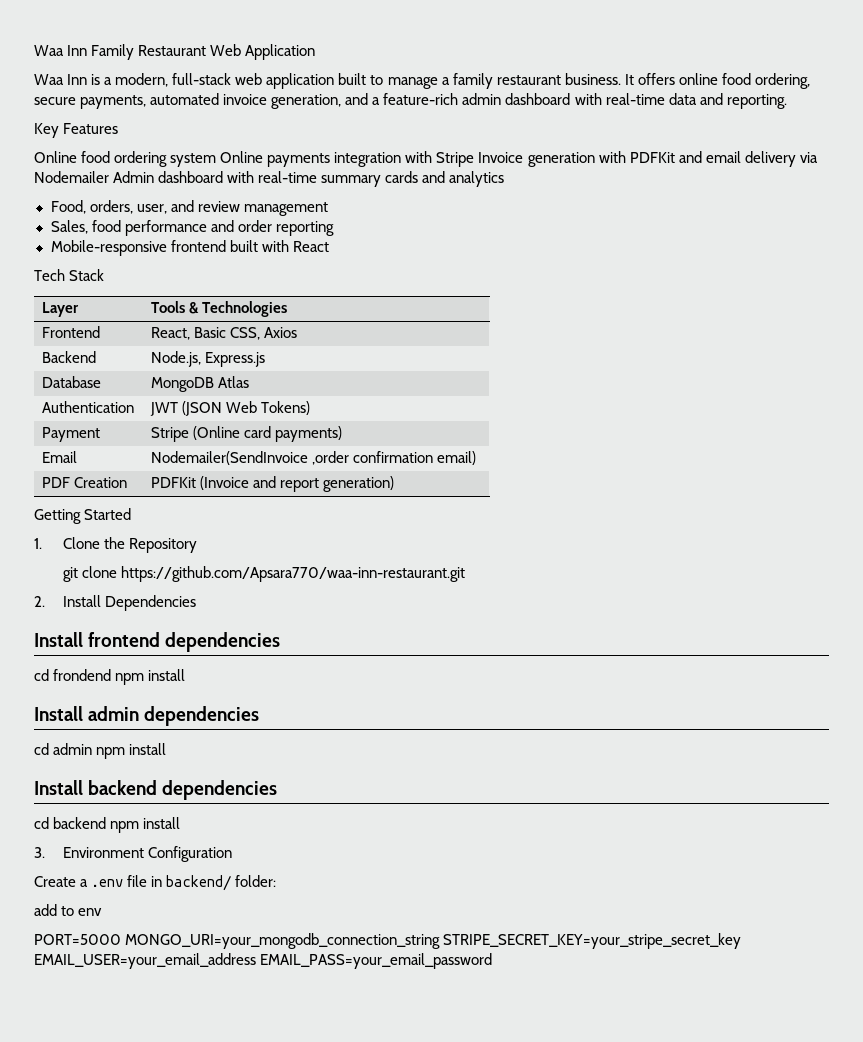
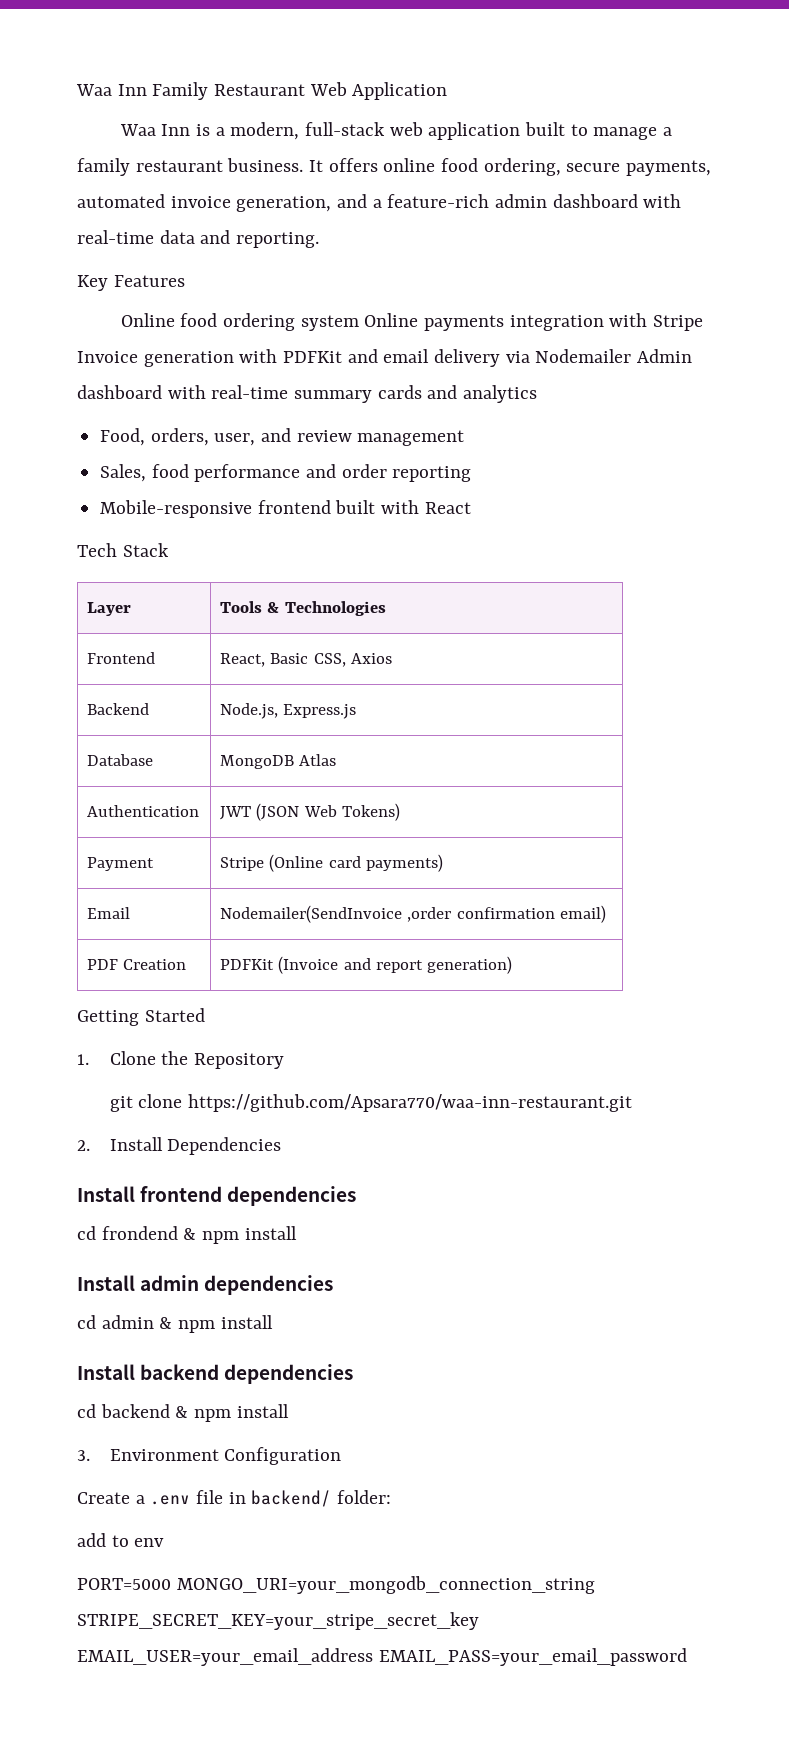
- cd frondend npm install
+ cd frondend & npm install
- cd admin npm install
+ cd admin & npm install
- cd backend npm install
+ cd backend & npm install

